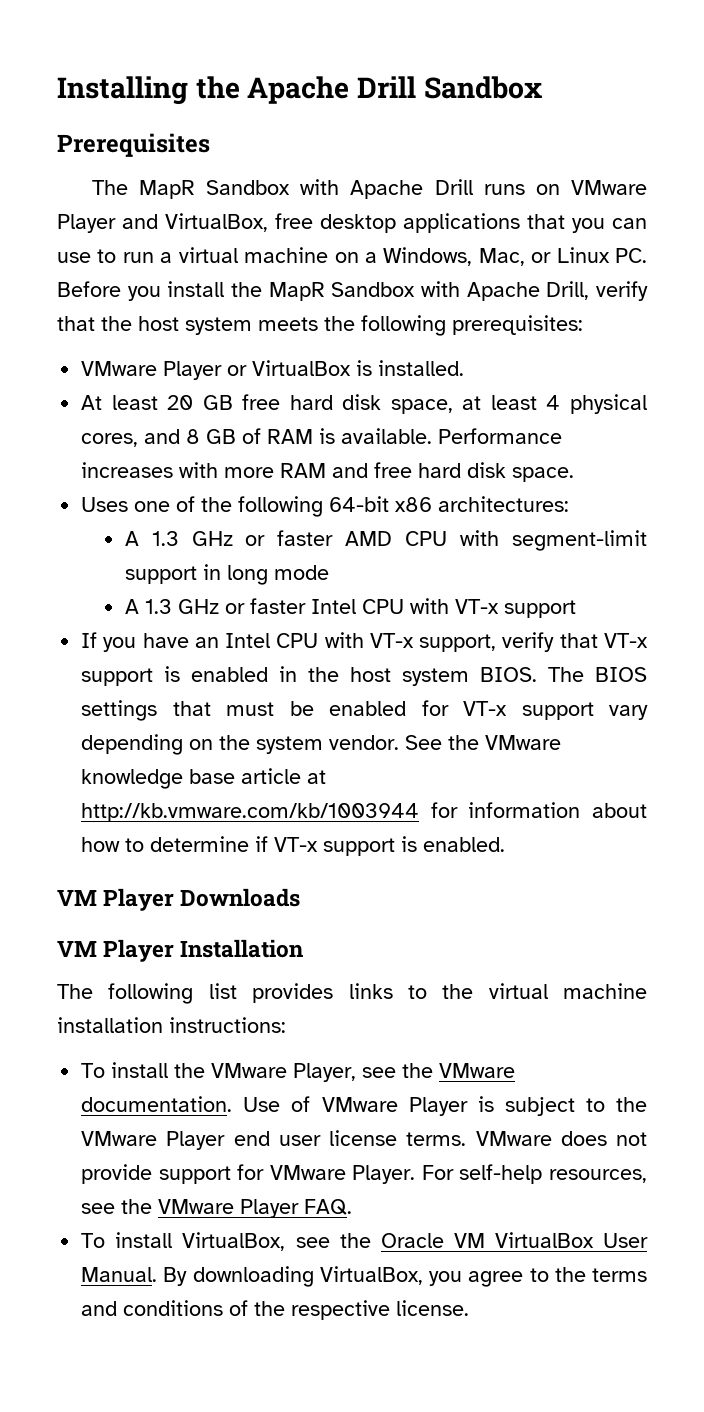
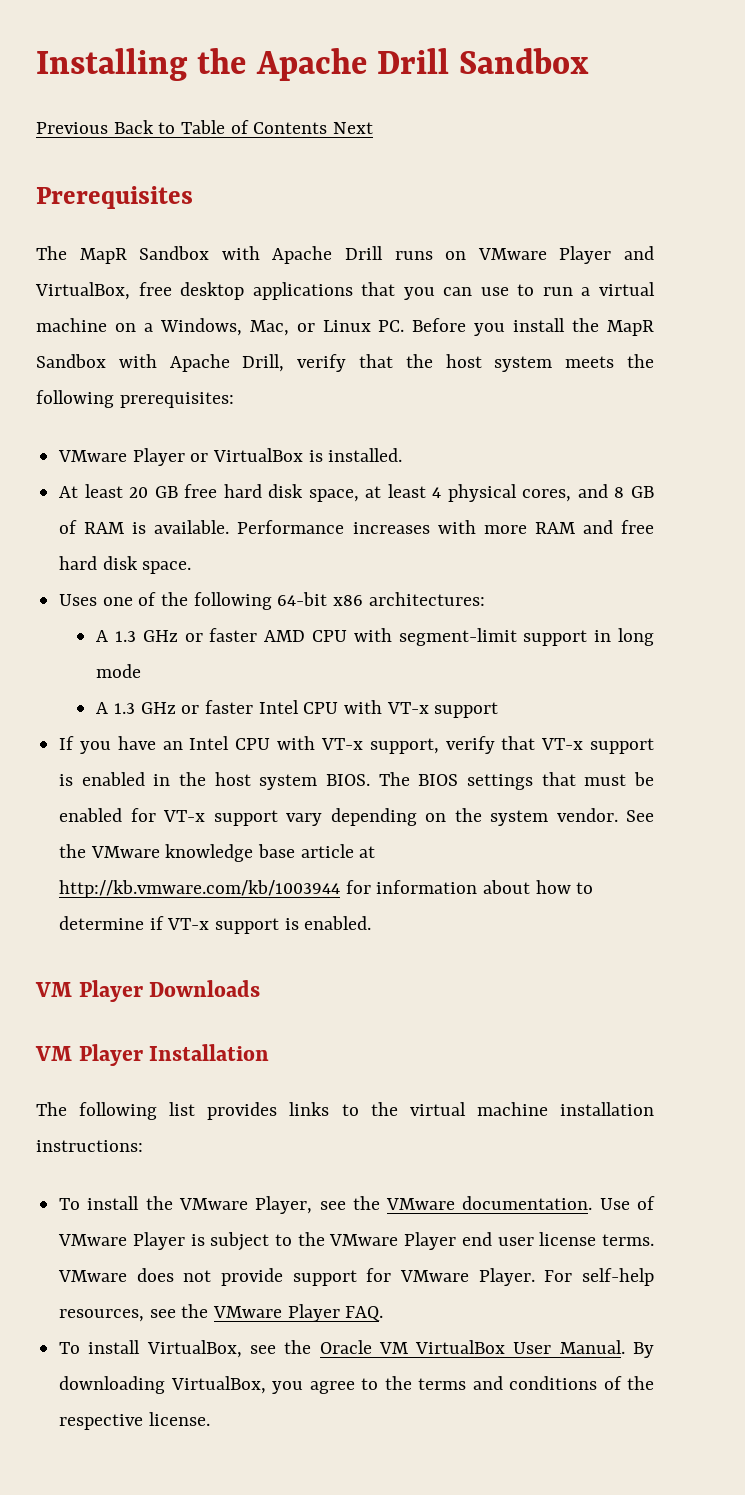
+ Previous Back to Table of Contents Next

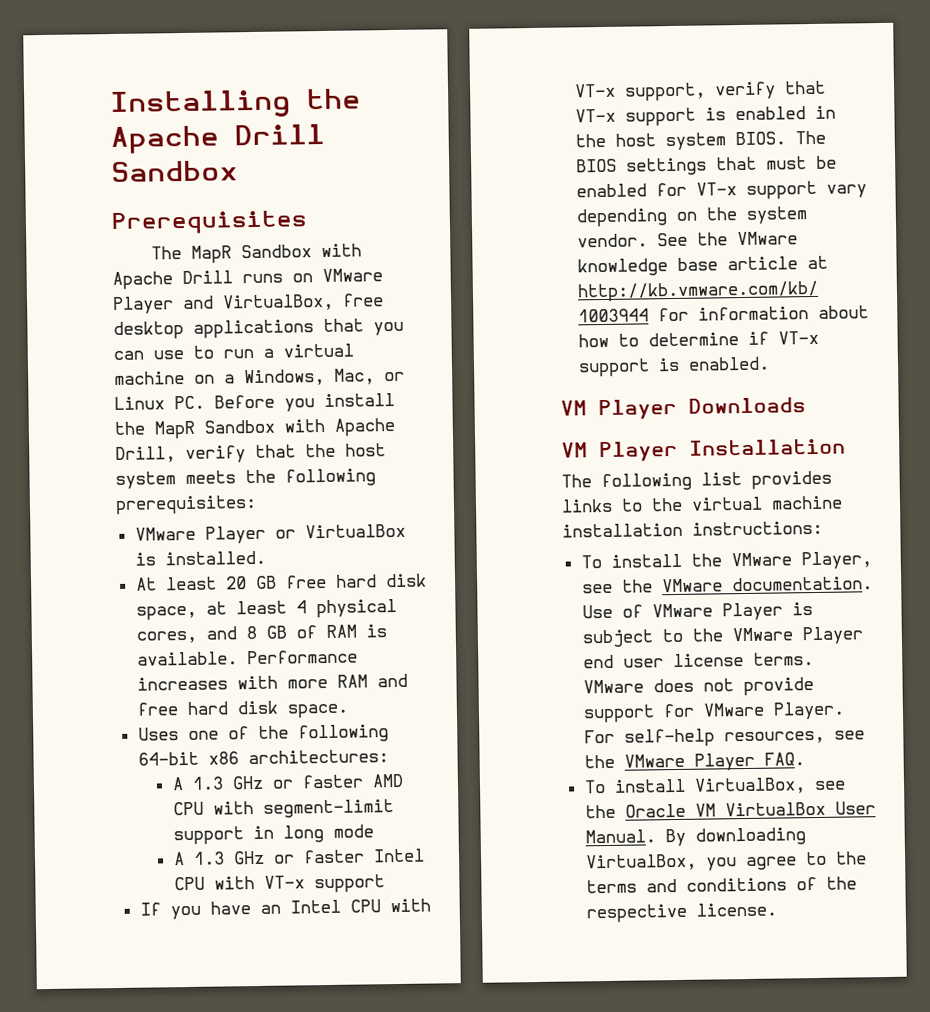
- Previous Back to Table of Contents Next

